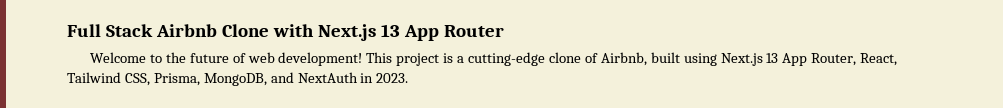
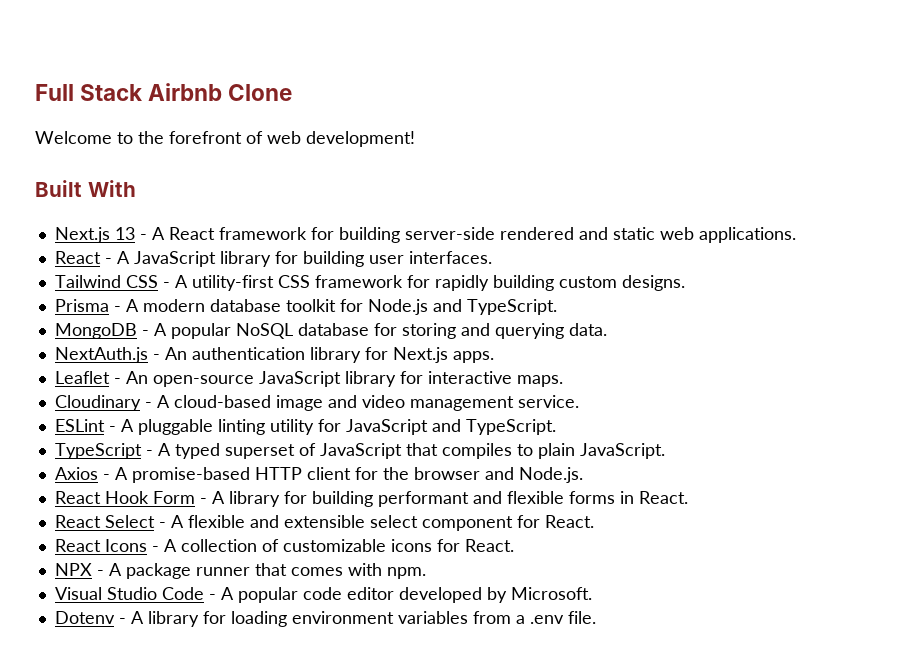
- Full Stack Airbnb Clone with Next.js 13 App Router
+ Full Stack Airbnb Clone
- Welcome to the future of web development! This project is a cutting-edge clone of Airbnb, built using Next.js 13 App Router, React, Tailwind CSS, Prisma, MongoDB, and NextAuth in 2023.
+ Welcome to the forefront of web development!
+ Built With
+ Next.js 13 - A React framework for building server-side rendered and static web applications.
+ React - A JavaScript library for building user interfaces.
+ Tailwind CSS - A utility-first CSS framework for rapidly building custom designs.
+ Prisma - A modern database toolkit for Node.js and TypeScript.
+ MongoDB - A popular NoSQL database for storing and querying data.
+ NextAuth.js - An authentication library for Next.js apps.
+ Leaflet - An open-source JavaScript library for interactive maps.
+ Cloudinary - A cloud-based image and video management service.
+ ESLint - A pluggable linting utility for JavaScript and TypeScript.
+ TypeScript - A typed superset of JavaScript that compiles to plain JavaScript.
+ Axios - A promise-based HTTP client for the browser and Node.js.
+ React Hook Form - A library for building performant and flexible forms in React.
+ React Select - A flexible and extensible select component for React.
+ React Icons - A collection of customizable icons for React.
+ NPX - A package runner that comes with npm.
+ Visual Studio Code - A popular code editor developed by Microsoft.
+ Dotenv - A library for loading environment variables from a .env file.

